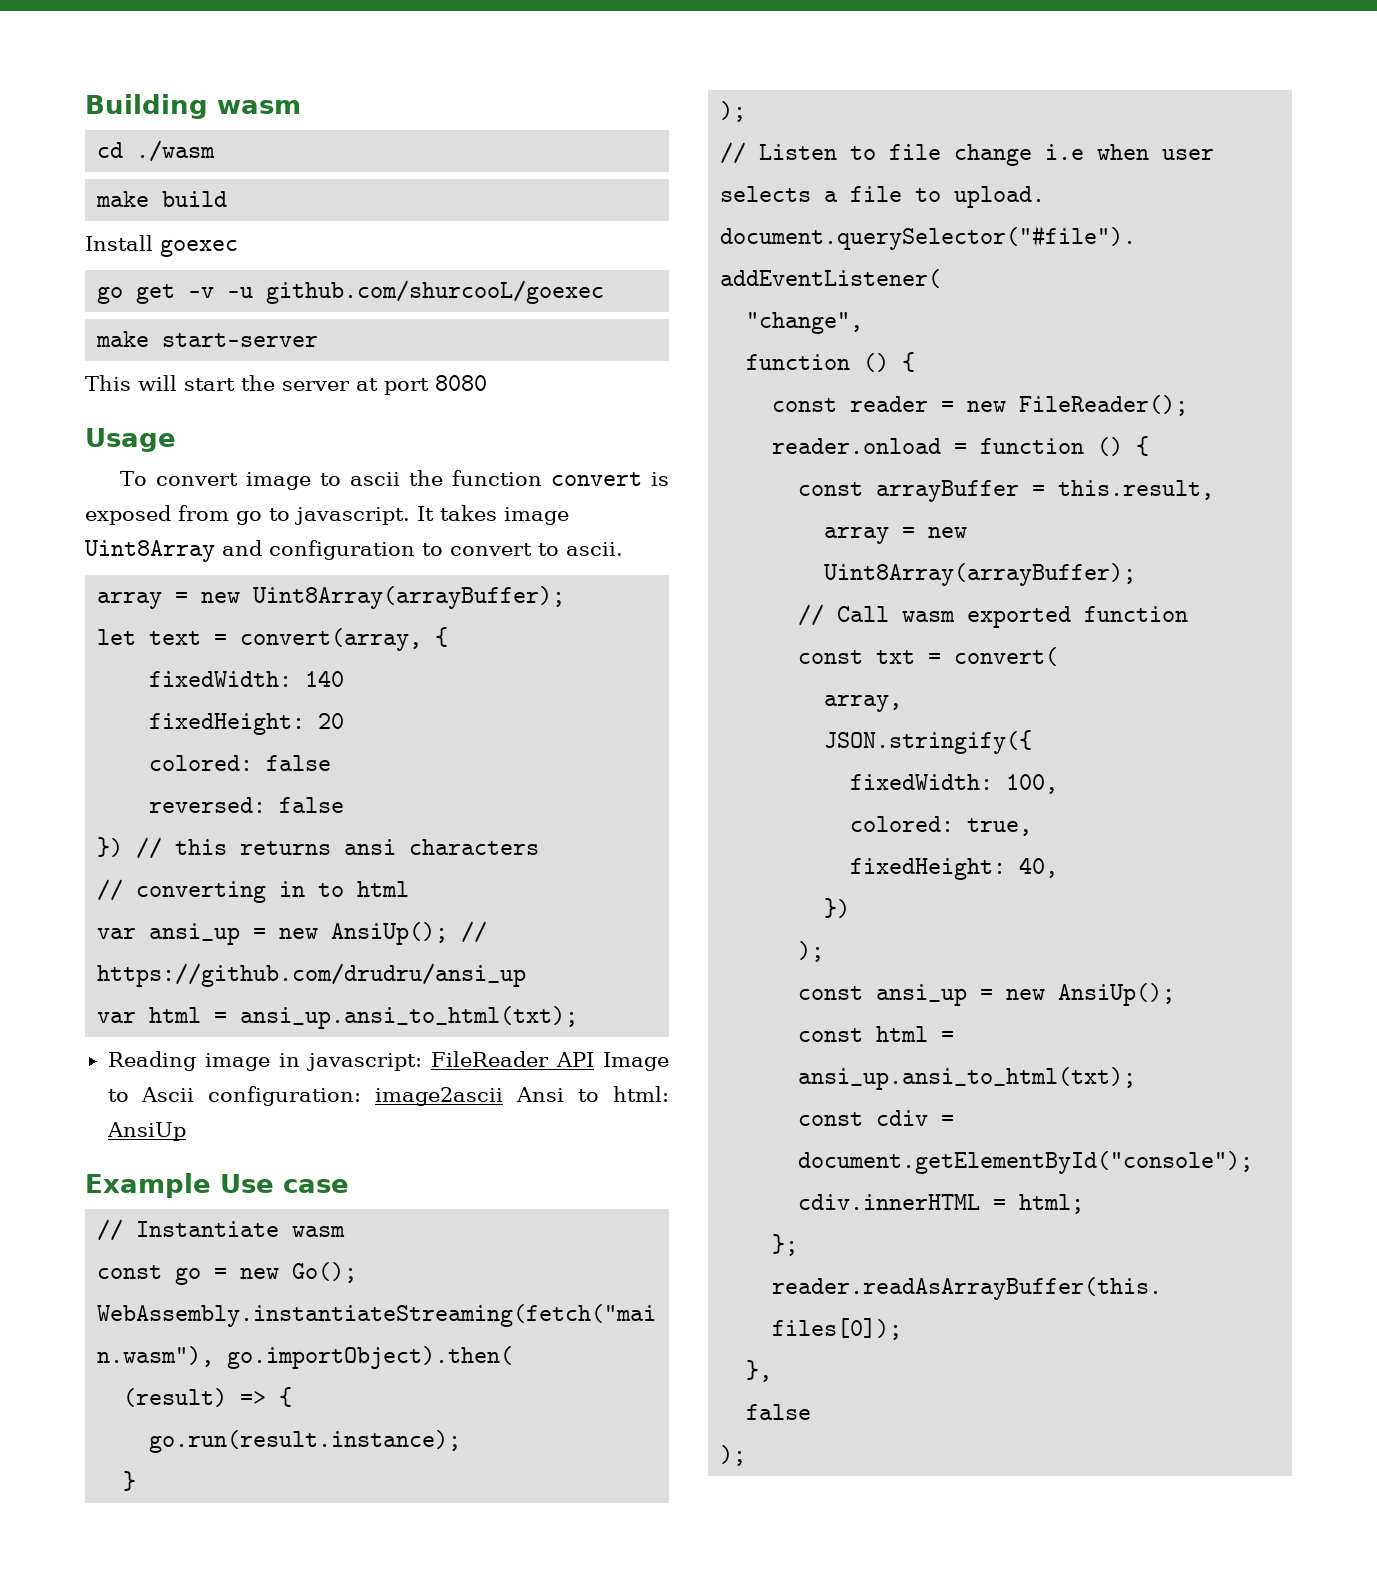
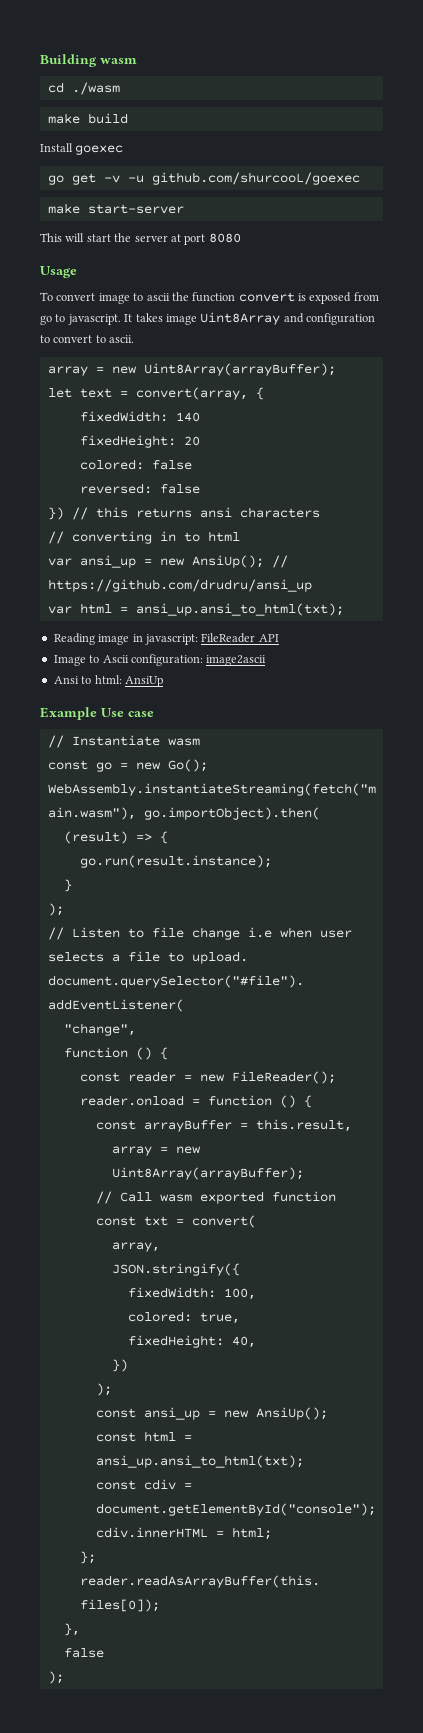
- Reading image in javascript: FileReader API Image to Ascii configuration: image2ascii Ansi to html: AnsiUp
+ Reading image in javascript: FileReader API
+ Image to Ascii configuration: image2ascii
+ Ansi to html: AnsiUp

